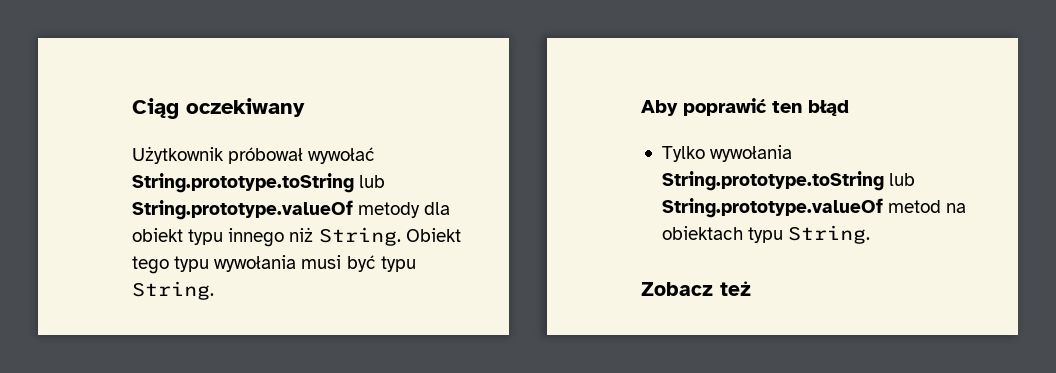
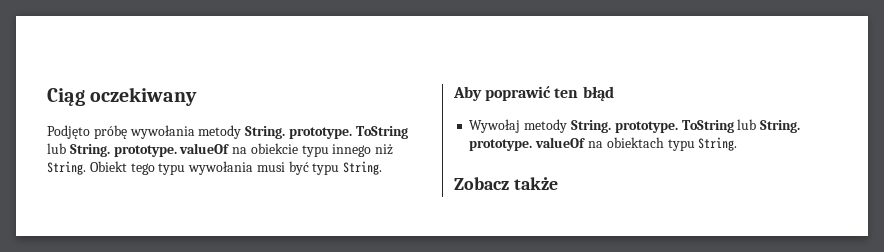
- Użytkownik próbował wywołać String.prototype.toString lub String.prototype.valueOf metody dla obiekt typu innego niż String.
+ Podjęto próbę wywołania metody String. prototype. ToString lub String. prototype. valueOf na obiekcie typu innego niż String.
- Tylko wywołania String.prototype.toString lub String.prototype.valueOf metod na obiektach typu String.
+ Wywołaj metody String. prototype. ToString lub String. prototype. valueOf na obiektach typu String.
- Zobacz też
+ Zobacz także

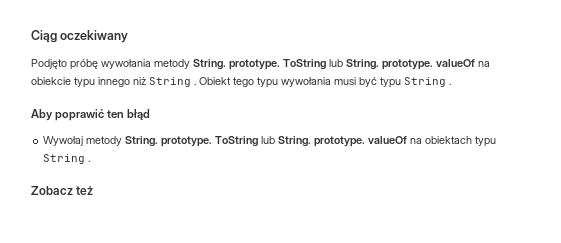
- ToString lub String. prototype. valueOf na obiekcie typu innego niż String.
+ ToString lub String. prototype. valueOf na obiekcie typu innego niż String .
- Obiekt tego typu wywołania musi być typu String.
+ Obiekt tego typu wywołania musi być typu String .
- ToString lub String. prototype. valueOf na obiektach typu String.
+ ToString lub String. prototype. valueOf na obiektach typu String .
- Zobacz także
+ Zobacz też

